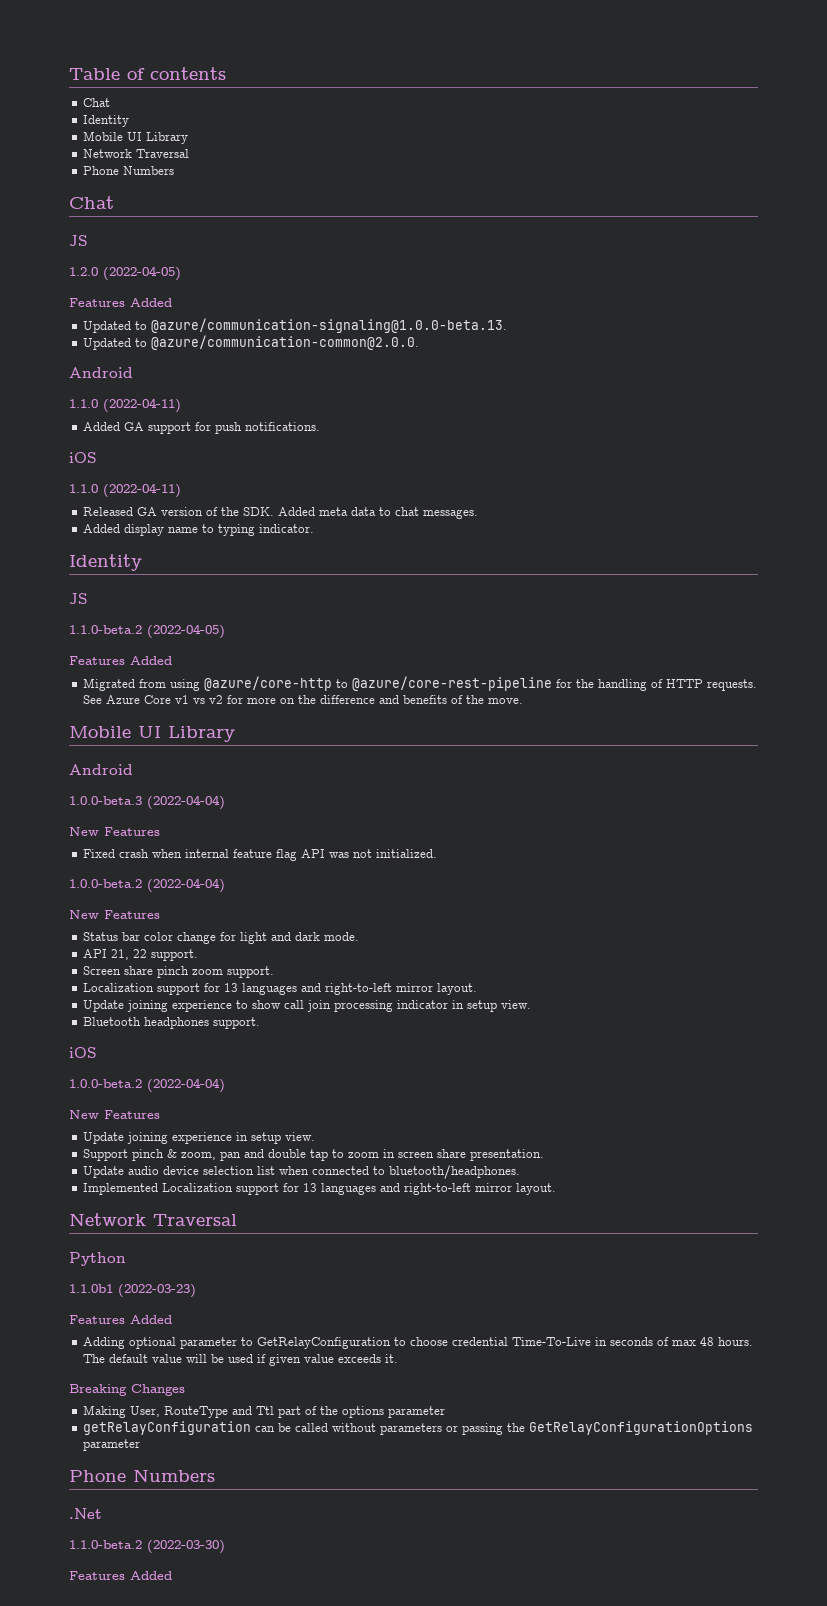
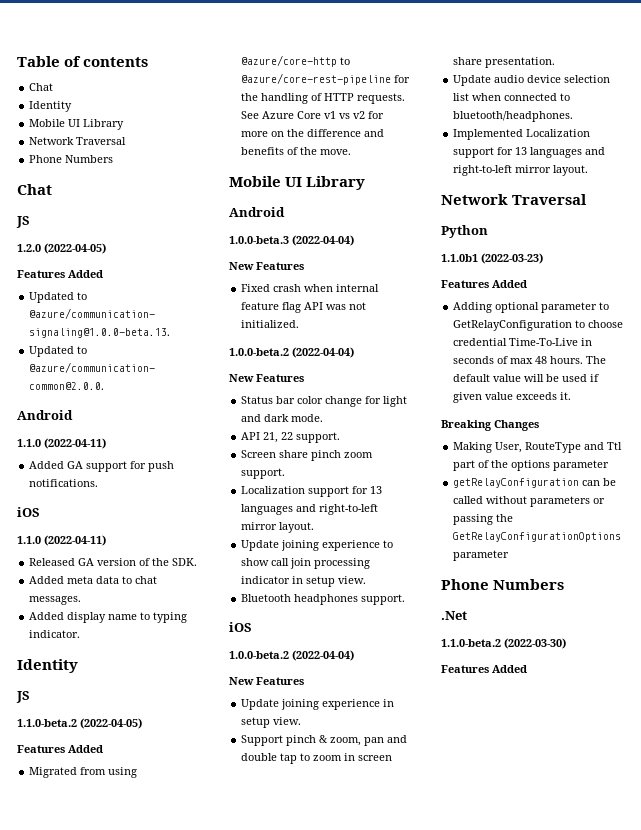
- Released GA version of the SDK. Added meta data to chat messages.
+ Released GA version of the SDK.
+ Added meta data to chat messages.

